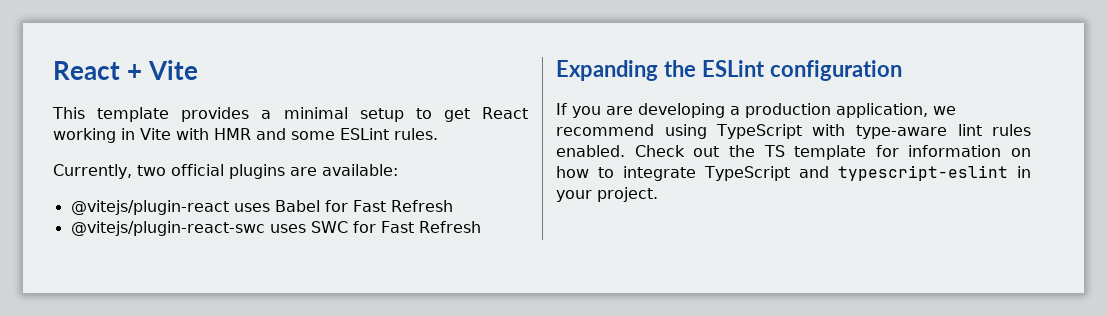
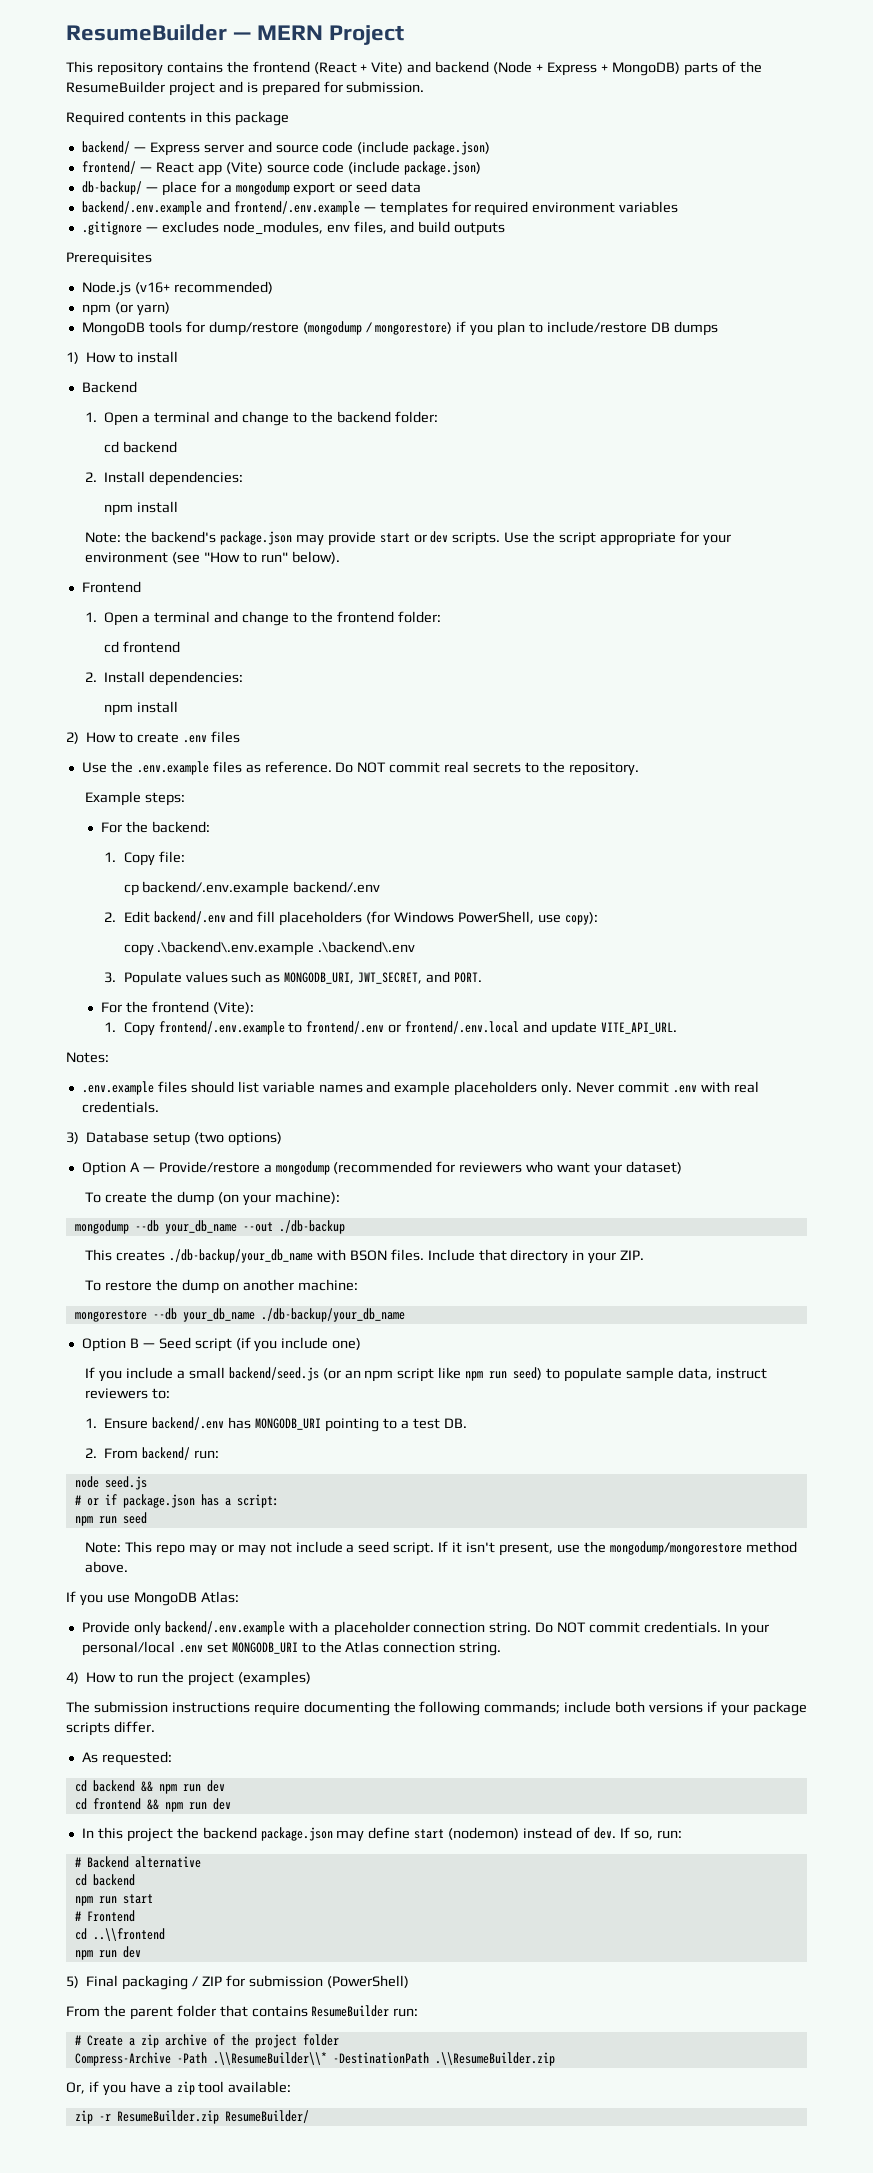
- React + Vite
- This template provides a minimal setup to get React working in Vite with HMR and some ESLint rules.
- Currently, two official plugins are available:
- @vitejs/plugin-react uses Babel for Fast Refresh
- @vitejs/plugin-react-swc uses SWC for Fast Refresh
- Expanding the ESLint configuration
- If you are developing a production application, we recommend using TypeScript with type-aware lint rules enabled. Check out the TS template for information on how to integrate TypeScript and typescript-eslint in your project.
+ ResumeBuilder — MERN Project
+ This repository contains the frontend (React + Vite) and backend (Node + Express + MongoDB) parts of the ResumeBuilder project and is prepared for submission.
+ Required contents in this package
+ backend/ — Express server and source code (include package.json)
+ frontend/ — React app (Vite) source code (include package.json)
+ db-backup/ — place for a mongodump export or seed data
+ backend/.env.example and frontend/.env.example — templates for required environment variables
+ .gitignore — excludes node_modules, env files, and build outputs
+ Prerequisites
+ Node.js (v16+ recommended)
+ npm (or yarn)
+ MongoDB tools for dump/restore (mongodump / mongorestore) if you plan to include/restore DB dumps
+ 1) How to install
+ Backend
+ 1. Open a terminal and change to the backend folder:
+ cd backend
+ 2. Install dependencies:
+ npm install
+ Note: the backend's package.json may provide start or dev scripts. Use the script appropriate for your environment (see "How to run" below).
+ Frontend
+ 1. Open a terminal and change to the frontend folder:
+ cd frontend
+ 2. Install dependencies:
+ npm install
+ 2) How to create .env files
+ Use the .env.example files as reference. Do NOT commit real secrets to the repository.
+ Example steps:
+ For the backend:
+ 1. Copy file:
+ cp backend/.env.example backend/.env
+ 2. Edit backend/.env and fill placeholders (for Windows PowerShell, use copy):
+ copy .\backend\.env.example .\backend\.env
+ 3. Populate values such as MONGODB_URI, JWT_SECRET, and PORT.
+ For the frontend (Vite):
+ 1. Copy frontend/.env.example to frontend/.env or frontend/.env.local and update VITE_API_URL.
+ Notes:
+ .env.example files should list variable names and example placeholders only. Never commit .env with real credentials.
+ 3) Database setup (two options)
+ Option A — Provide/restore a mongodump (recommended for reviewers who want your dataset)
+ To create the dump (on your machine):
+ mongodump --db your_db_name --out ./db-backup
+ This creates ./db-backup/your_db_name with BSON files. Include that directory in your ZIP.
+ To restore the dump on another machine:
+ mongorestore --db your_db_name ./db-backup/your_db_name
+ Option B — Seed script (if you include one)
+ If you include a small backend/seed.js (or an npm script like npm run seed) to populate sample data, instruct reviewers to:
+ 1. Ensure backend/.env has MONGODB_URI pointing to a test DB.
+ 2. From backend/ run:
+ node seed.js
+ # or if package.json has a script:
+ npm run seed
+ Note: This repo may or may not include a seed script. If it isn't present, use the mongodump/mongorestore method above.
+ If you use MongoDB Atlas:
+ Provide only backend/.env.example with a placeholder connection string. Do NOT commit credentials. In your personal/local .env set MONGODB_URI to the Atlas connection string.
+ 4) How to run the project (examples)
+ The submission instructions require documenting the following commands; include both versions if your package scripts differ.
+ As requested:
+ cd backend && npm run dev
+ cd frontend && npm run dev
+ In this project the backend package.json may define start (nodemon) instead of dev. If so, run:
+ # Backend alternative
+ cd backend
+ npm run start
+ # Frontend
+ cd ..\\frontend
+ npm run dev
+ 5) Final packaging / ZIP for submission (PowerShell)
+ From the parent folder that contains ResumeBuilder run:
+ # Create a zip archive of the project folder
+ Compress-Archive -Path .\\ResumeBuilder\\* -DestinationPath .\\ResumeBuilder.zip
+ Or, if you have a zip tool available:
+ zip -r ResumeBuilder.zip ResumeBuilder/

